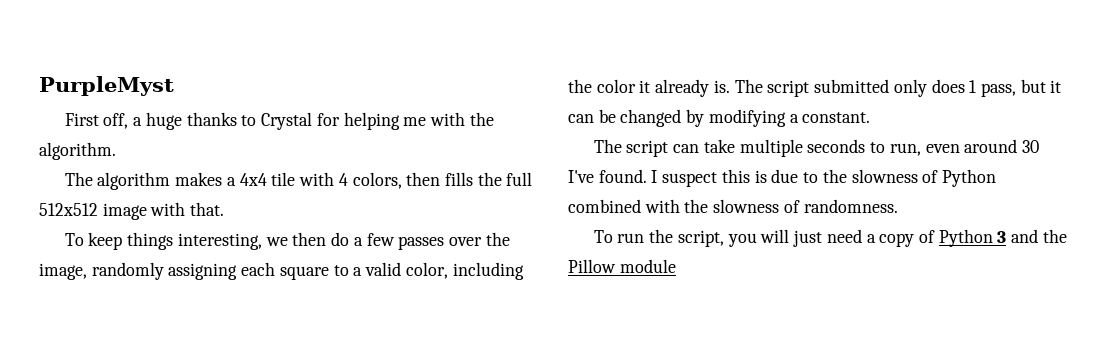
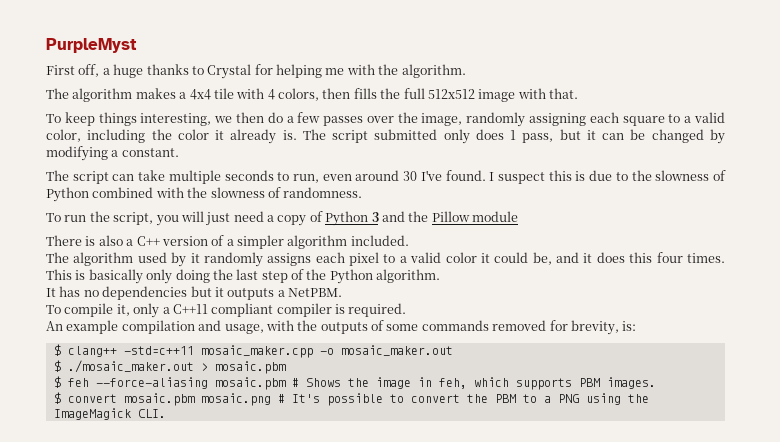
+ There is also a C++ version of a simpler algorithm included.
+ The algorithm used by it randomly assigns each pixel to a valid color it could be, and it does this four times. This is basically only doing the last step of the Python algorithm.
+ It has no dependencies but it outputs a NetPBM.
+ To compile it, only a C++11 compliant compiler is required.
+ An example compilation and usage, with the outputs of some commands removed for brevity, is:
+ $ clang++ -std=c++11 mosaic_maker.cpp -o mosaic_maker.out
+ $ ./mosaic_maker.out > mosaic.pbm
+ $ feh --force-aliasing mosaic.pbm # Shows the image in feh, which supports PBM images.
+ $ convert mosaic.pbm mosaic.png # It's possible to convert the PBM to a PNG using the ImageMagick CLI.

